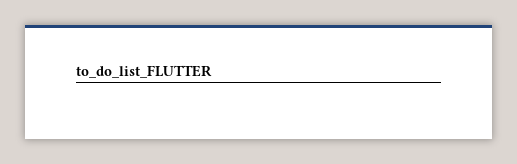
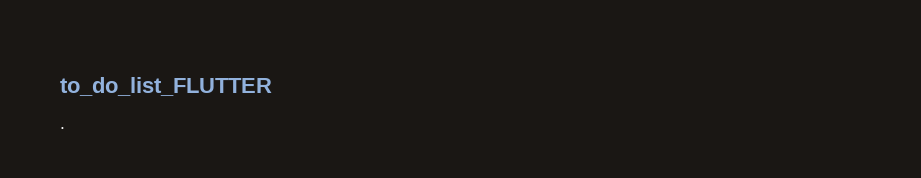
+ .

